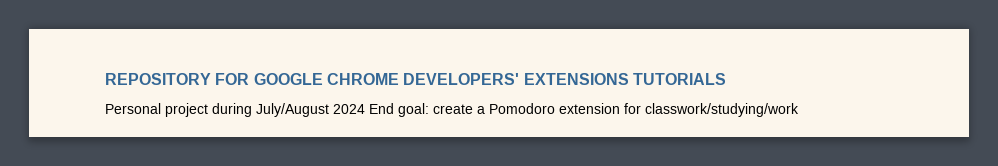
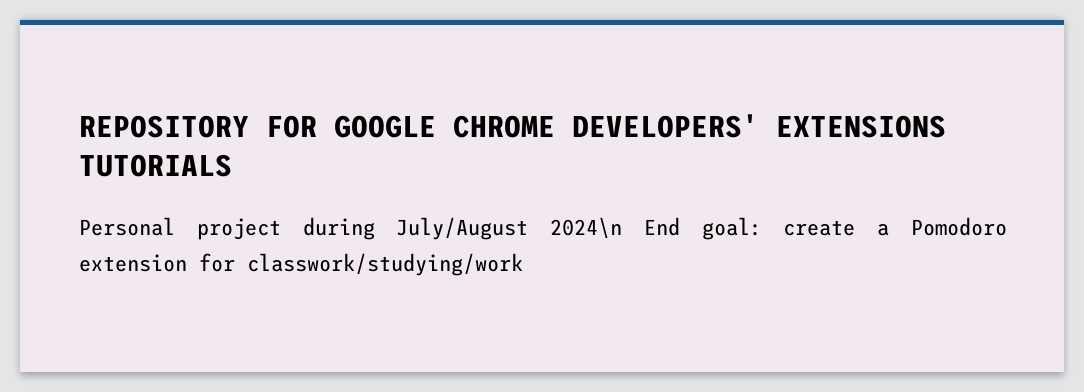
- Personal project during July/August 2024 End goal: create a Pomodoro extension for classwork/studying/work
+ Personal project during July/August 2024\n End goal: create a Pomodoro extension for classwork/studying/work

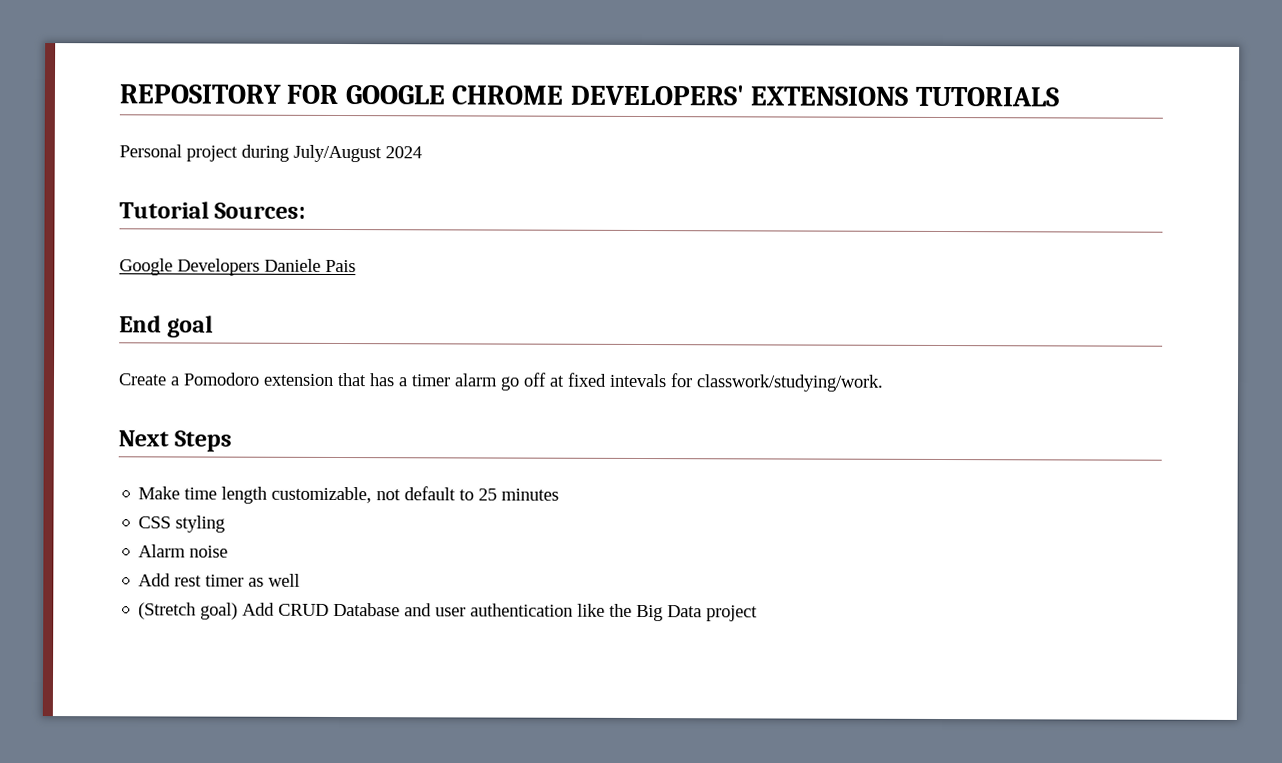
- Personal project during July/August 2024\n End goal: create a Pomodoro extension for classwork/studying/work
+ Personal project during July/August 2024
+ Tutorial Sources:
+ Google Developers Daniele Pais
+ End goal
+ Create a Pomodoro extension that has a timer alarm go off at fixed intevals for classwork/studying/work.
+ Next Steps
+ Make time length customizable, not default to 25 minutes
+ CSS styling
+ Alarm noise
+ Add rest timer as well
+ (Stretch goal) Add CRUD Database and user authentication like the Big Data project

